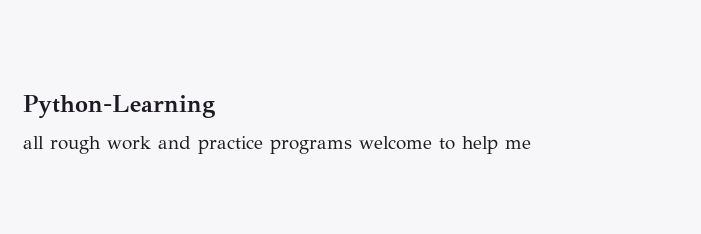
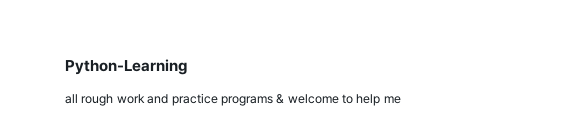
- all rough work and practice programs welcome to help me
+ all rough work and practice programs & welcome to help me

